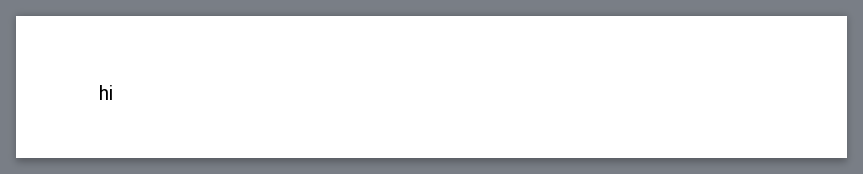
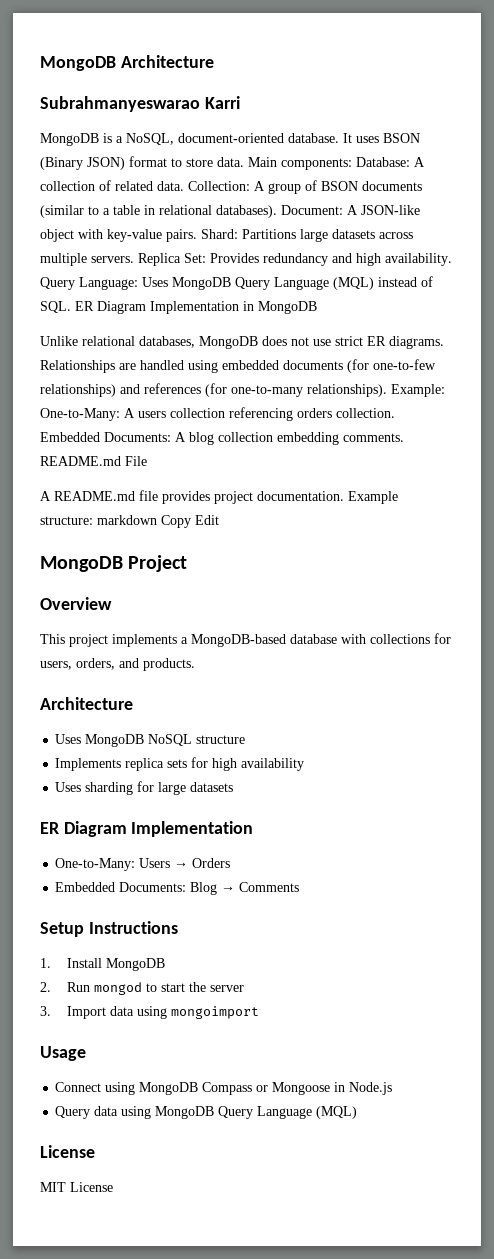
- hi
+ MongoDB Architecture
+ Subrahmanyeswarao Karri
+ MongoDB is a NoSQL, document-oriented database. It uses BSON (Binary JSON) format to store data. Main components: Database: A collection of related data. Collection: A group of BSON documents (similar to a table in relational databases). Document: A JSON-like object with key-value pairs. Shard: Partitions large datasets across multiple servers. Replica Set: Provides redundancy and high availability. Query Language: Uses MongoDB Query Language (MQL) instead of SQL. ER Diagram Implementation in MongoDB
+ Unlike relational databases, MongoDB does not use strict ER diagrams. Relationships are handled using embedded documents (for one-to-few relationships) and references (for one-to-many relationships). Example: One-to-Many: A users collection referencing orders collection. Embedded Documents: A blog collection embedding comments. README.md File
+ A README.md file provides project documentation. Example structure: markdown Copy Edit
+ MongoDB Project
+ Overview
+ This project implements a MongoDB-based database with collections for users, orders, and products.
+ Architecture
+ Uses MongoDB NoSQL structure
+ Implements replica sets for high availability
+ Uses sharding for large datasets
+ ER Diagram Implementation
+ One-to-Many: Users → Orders
+ Embedded Documents: Blog → Comments
+ Setup Instructions
+ 1. Install MongoDB
+ 2. Run mongod to start the server
+ 3. Import data using mongoimport
+ Usage
+ Connect using MongoDB Compass or Mongoose in Node.js
+ Query data using MongoDB Query Language (MQL)
+ License
+ MIT License

